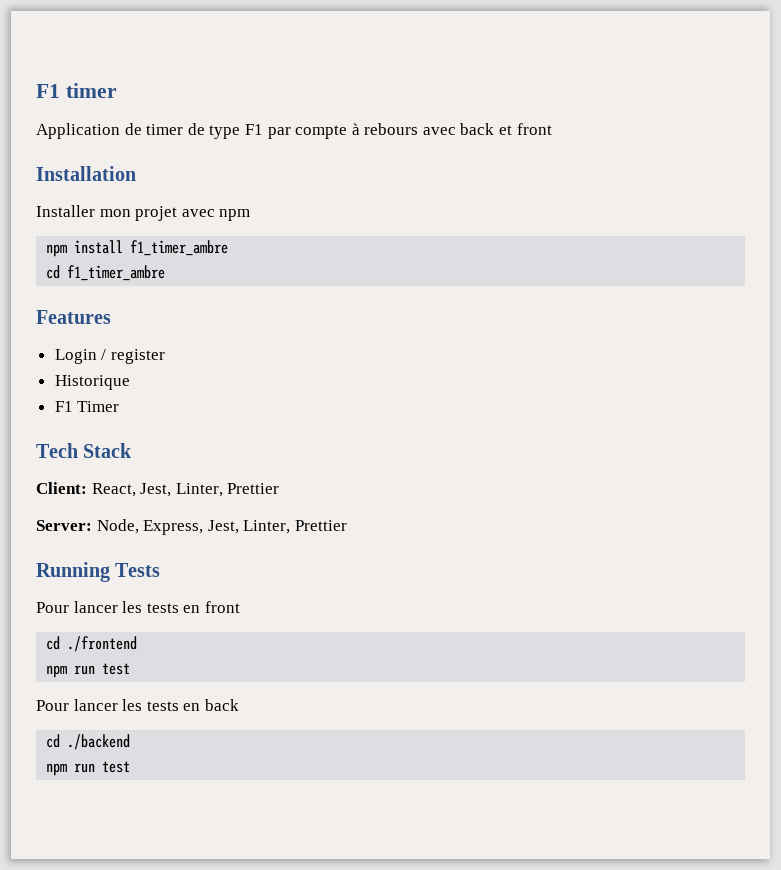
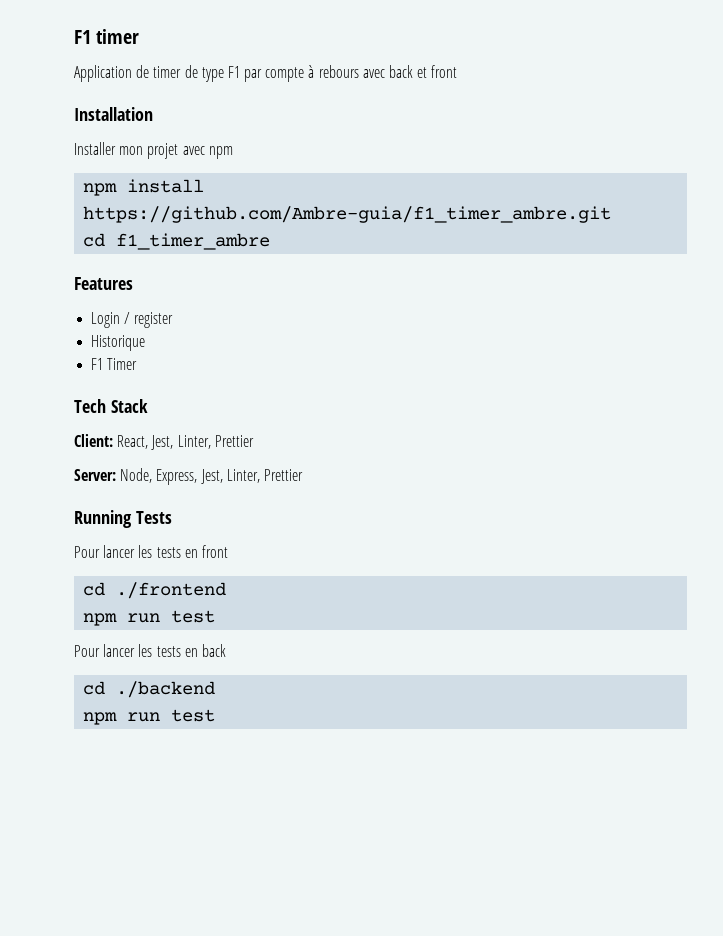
- npm install f1_timer_ambre
+ npm install https://github.com/Ambre-guia/f1_timer_ambre.git

